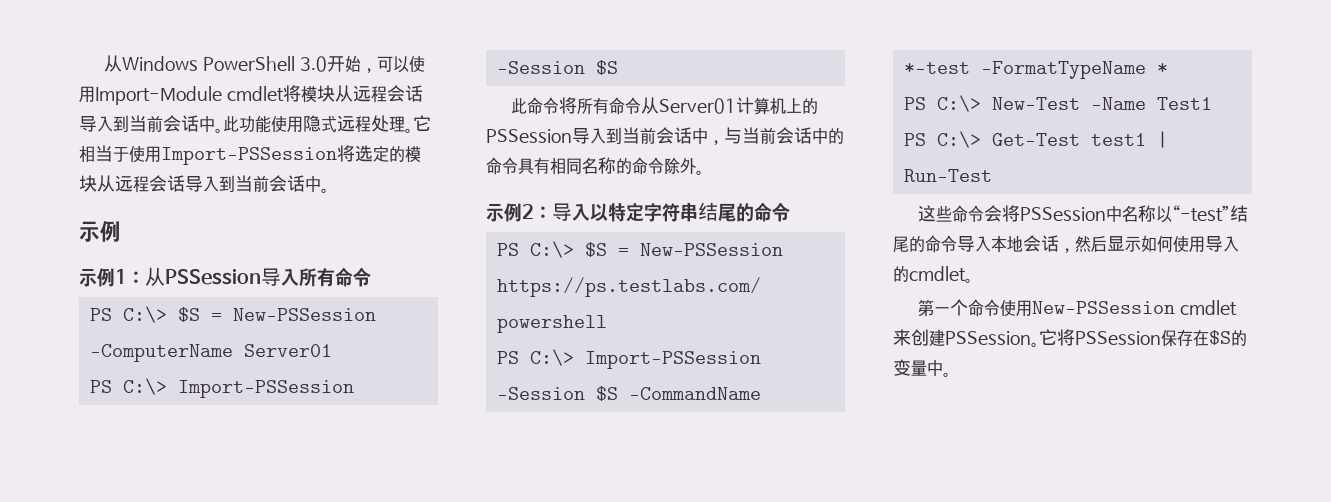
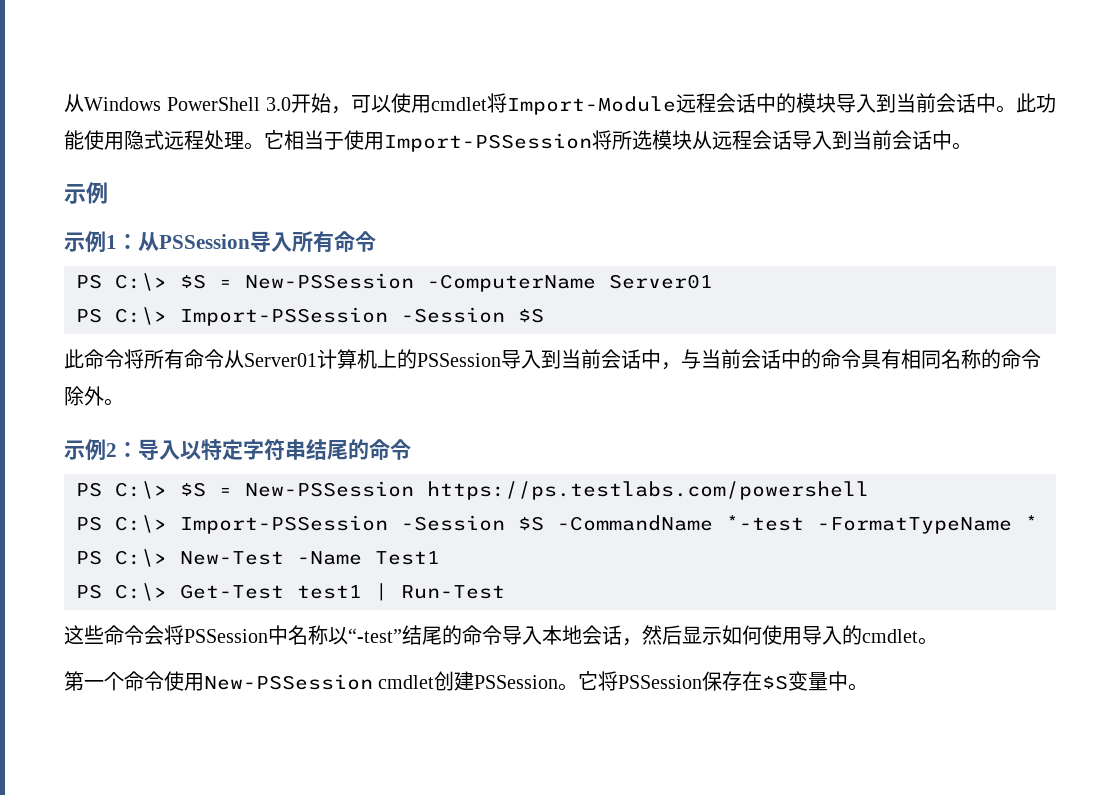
- 从Windows PowerShell 3.0开始，可以使用Import-Module cmdlet将模块从远程会话导入到当前会话中。
+ 从Windows PowerShell 3.0开始，可以使用cmdlet将Import-Module远程会话中的模块导入到当前会话中。
- 它相当于使用Import-PSSession将选定的模块从远程会话导入到当前会话中。
+ 它相当于使用Import-PSSession将所选模块从远程会话导入到当前会话中。
- 第一个命令使用New-PSSession cmdlet来创建PSSession。
+ 第一个命令使用New-PSSession cmdlet创建PSSession。
- 它将PSSession保存在$S的变量中。
+ 它将PSSession保存在$S变量中。

